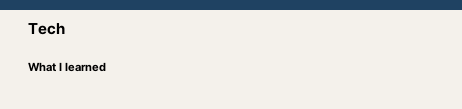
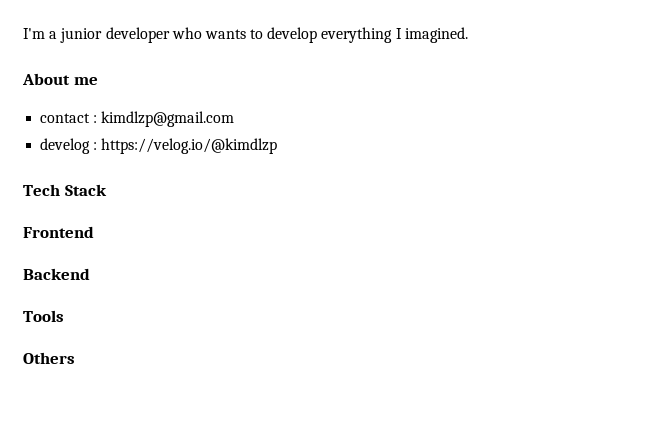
- Tech
- What I learned
+ I'm a junior developer who wants to develop everything I imagined.
+ About me
+ contact : kimdlzp@gmail.com
+ develog : https://velog.io/@kimdlzp
+ Tech Stack
+ Frontend
+ Backend
+ Tools
+ Others

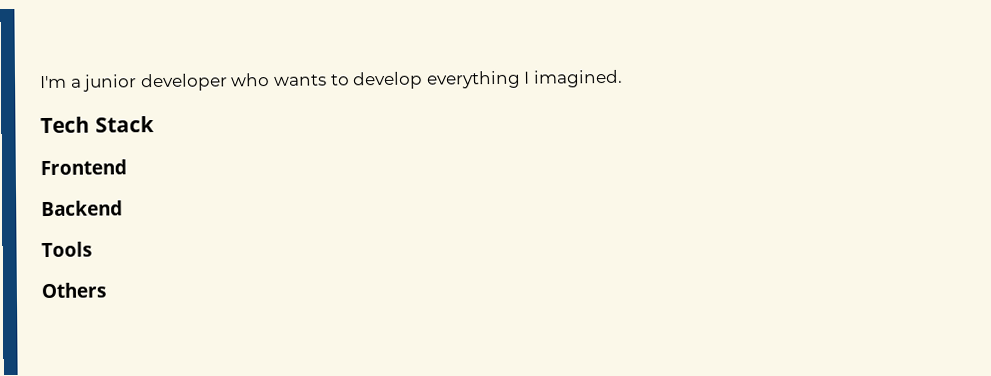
- About me
- contact : kimdlzp@gmail.com
- develog : https://velog.io/@kimdlzp

